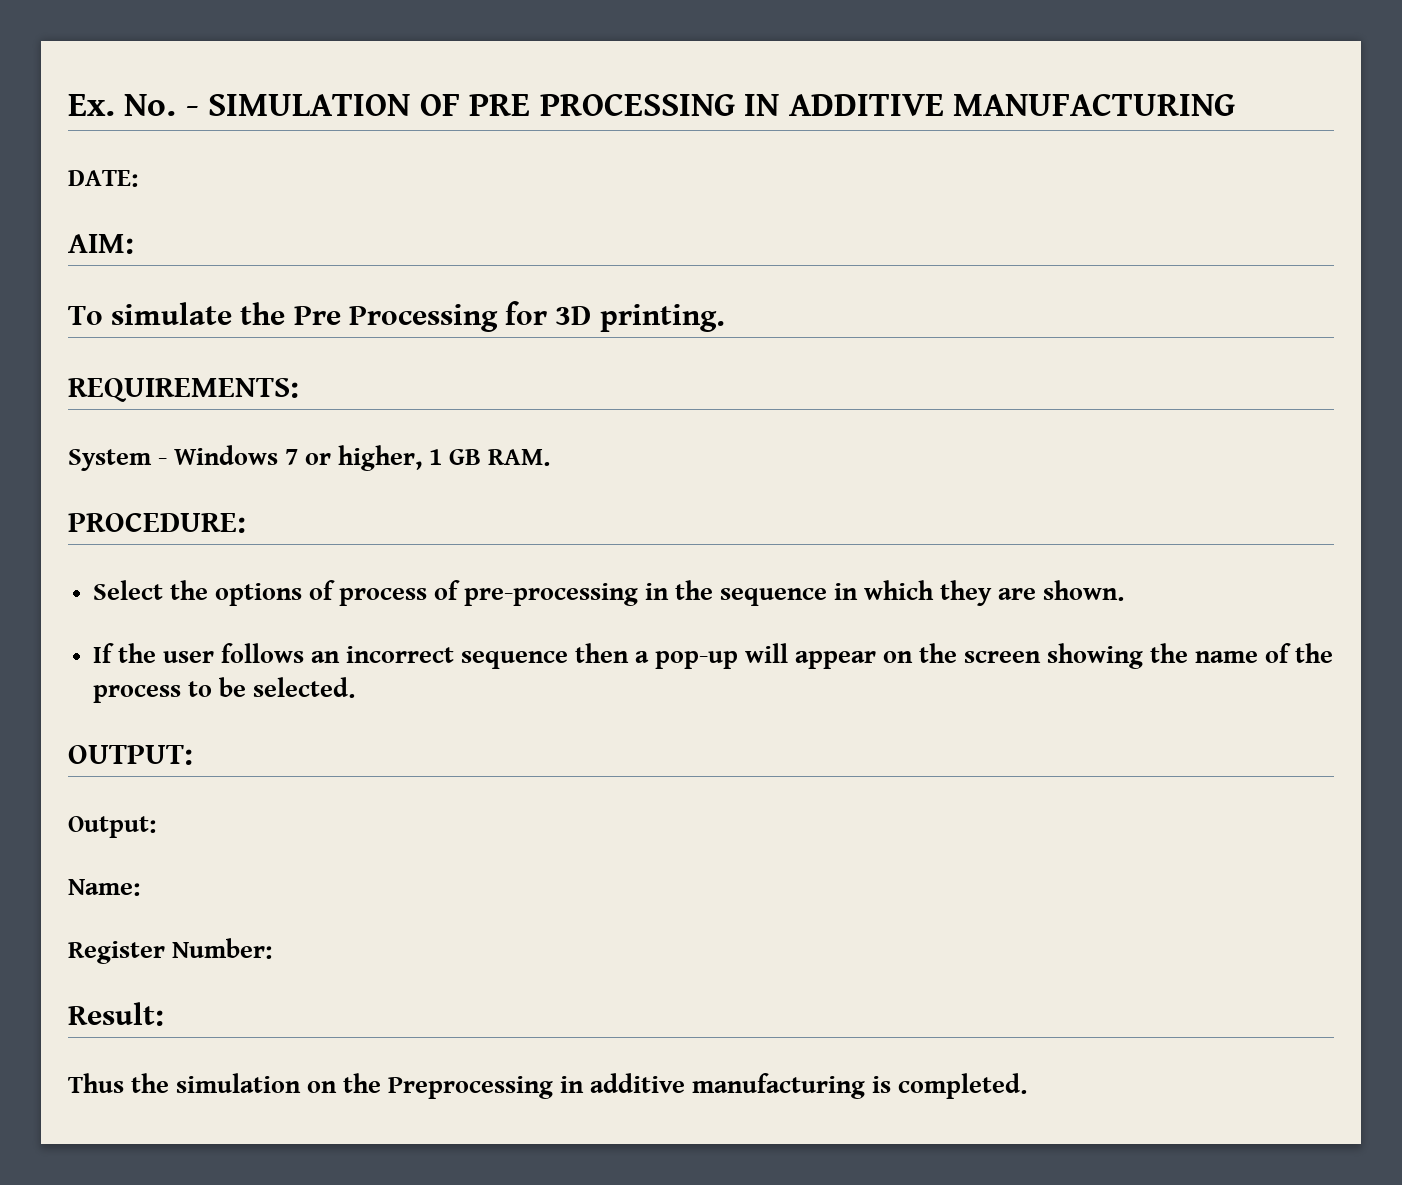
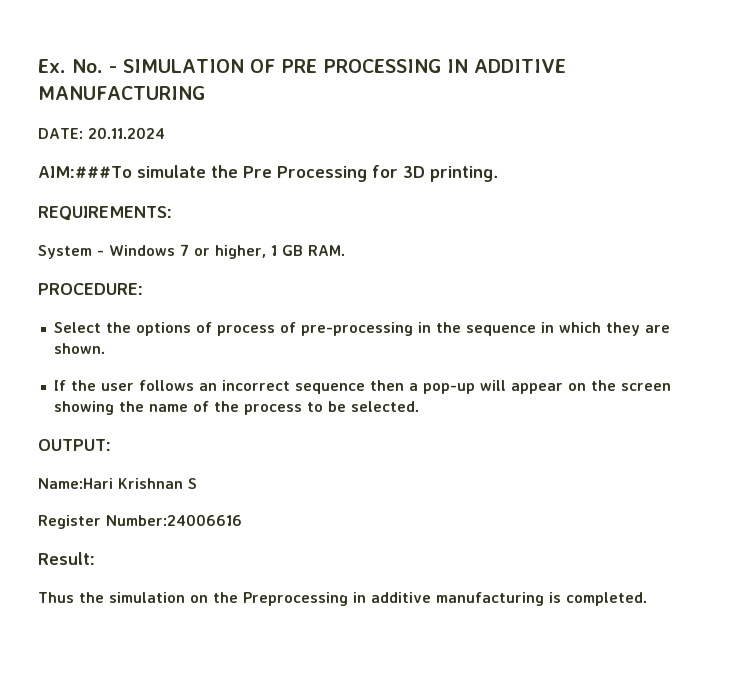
- DATE:
- AIM:
- To simulate the Pre Processing for 3D printing.
+ DATE: 20.11.2024
+ AIM:###To simulate the Pre Processing for 3D printing.
- Output:
- Name:
+ Name:Hari Krishnan S
- Register Number:
+ Register Number:24006616

